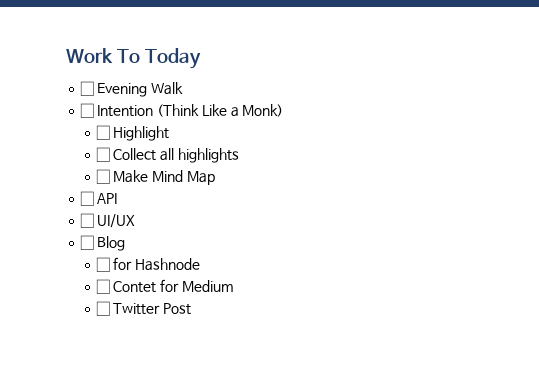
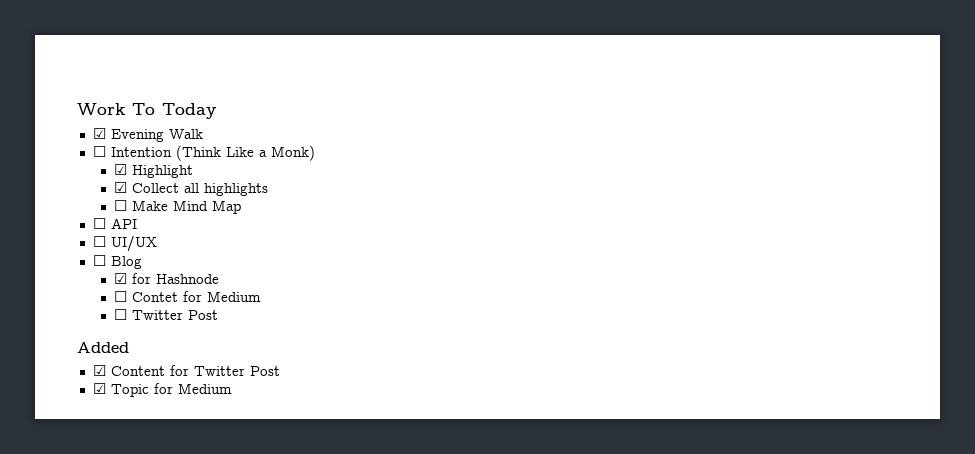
- ☐ Evening Walk
+ ☑ Evening Walk
- ☐ Highlight
+ ☑ Highlight
- ☐ Collect all highlights
+ ☑ Collect all highlights
- ☐ for Hashnode
+ ☑ for Hashnode
+ Added
+ ☑ Content for Twitter Post
+ ☑ Topic for Medium

